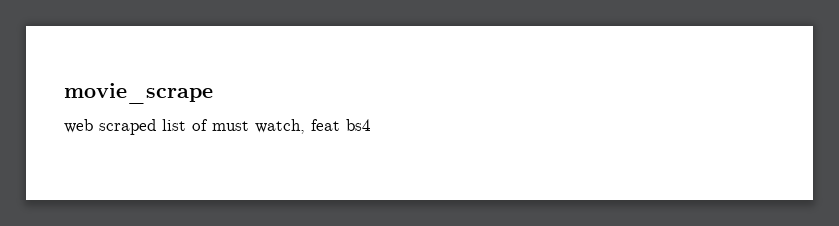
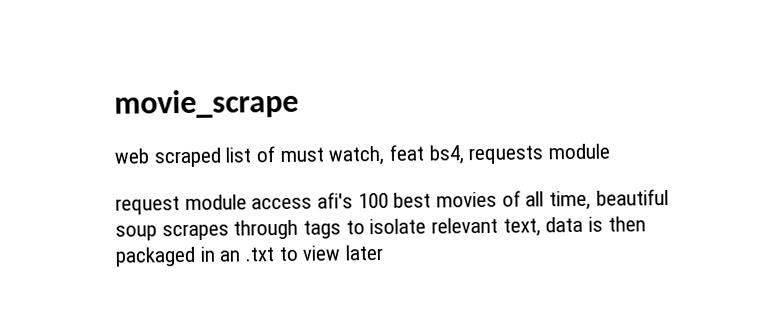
- web scraped list of must watch, feat bs4
+ web scraped list of must watch, feat bs4, requests module
+ request module access afi's 100 best movies of all time, beautiful soup scrapes through tags to isolate relevant text, data is then packaged in an .txt to view later

